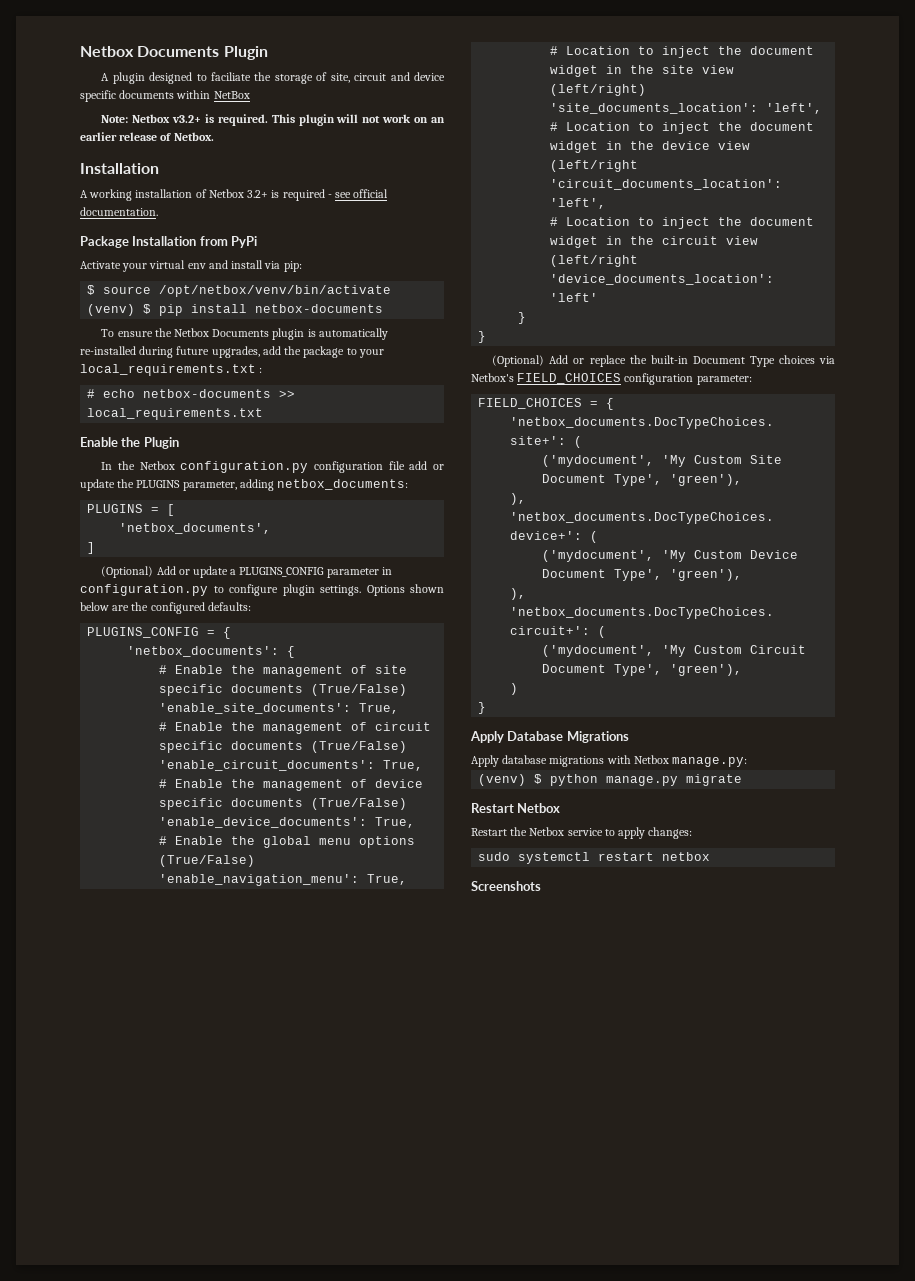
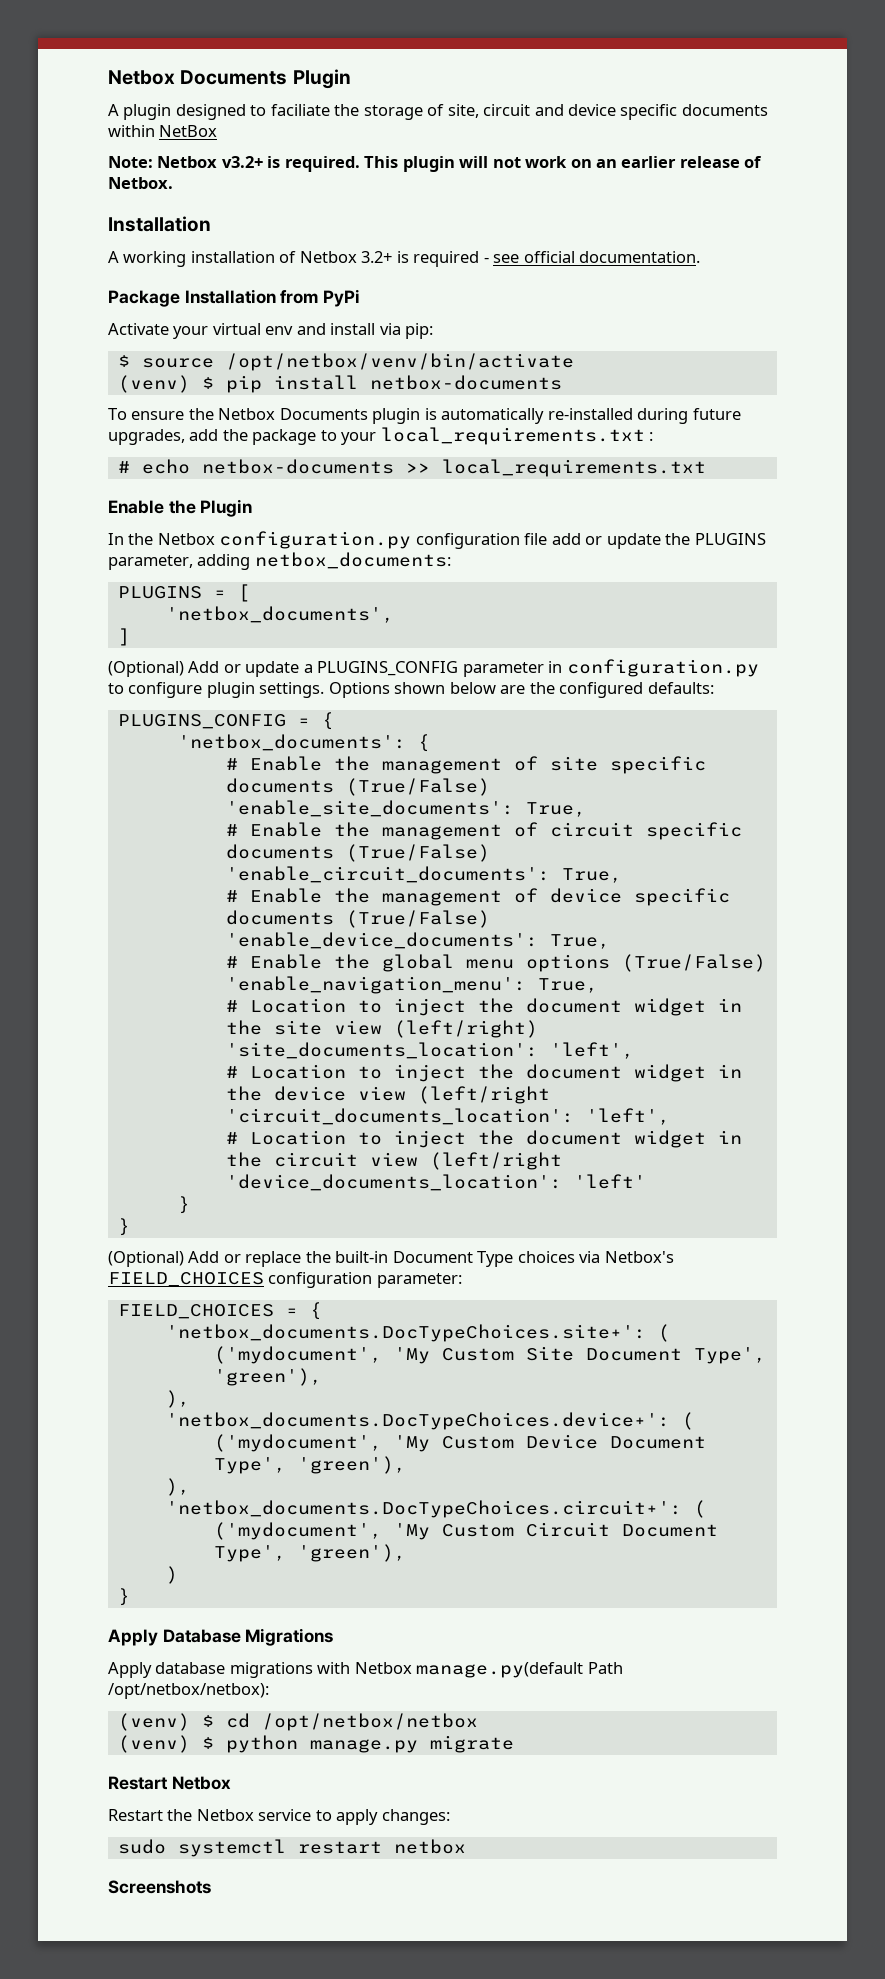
- Apply database migrations with Netbox manage.py:
+ Apply database migrations with Netbox manage.py(default Path /opt/netbox/netbox):
+ (venv) $ cd /opt/netbox/netbox

